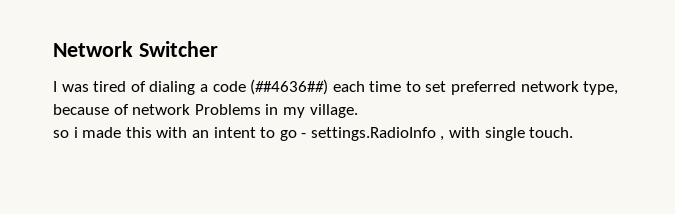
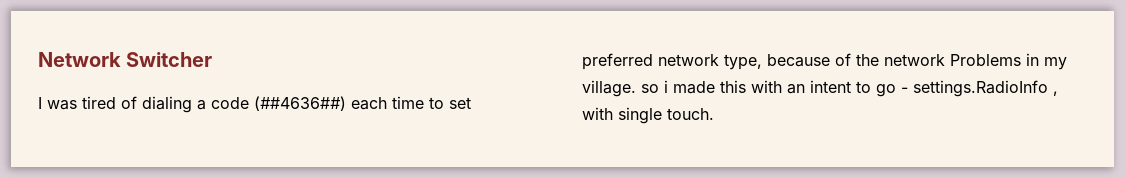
- I was tired of dialing a code (##4636##) each time to set preferred network type, because of network Problems in my village.
- so i made this with an intent to go - settings.RadioInfo , with single touch.
+ I was tired of dialing a code (##4636##) each time to set preferred network type, because of the network Problems in my village. so i made this with an intent to go - settings.RadioInfo , with single touch.

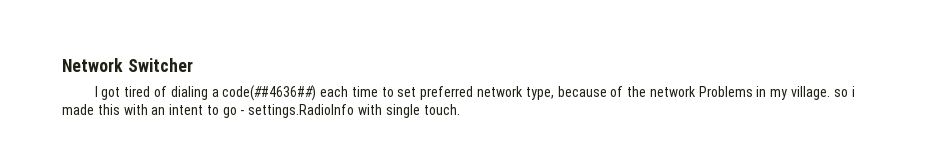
- I was tired of dialing a code (##4636##) each time to set preferred network type, because of the network Problems in my village. so i made this with an intent to go - settings.RadioInfo , with single touch.
+ I got tired of dialing a code(##4636##) each time to set preferred network type, because of the network Problems in my village. so i made this with an intent to go - settings.RadioInfo with single touch.

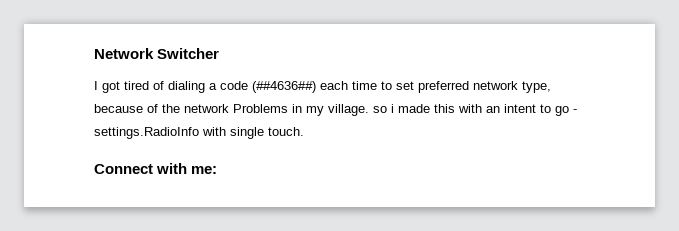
- I got tired of dialing a code(##4636##) each time to set preferred network type, because of the network Problems in my village. so i made this with an intent to go - settings.RadioInfo with single touch.
+ I got tired of dialing a code (##4636##) each time to set preferred network type, because of the network Problems in my village. so i made this with an intent to go - settings.RadioInfo with single touch.
+ Connect with me:

